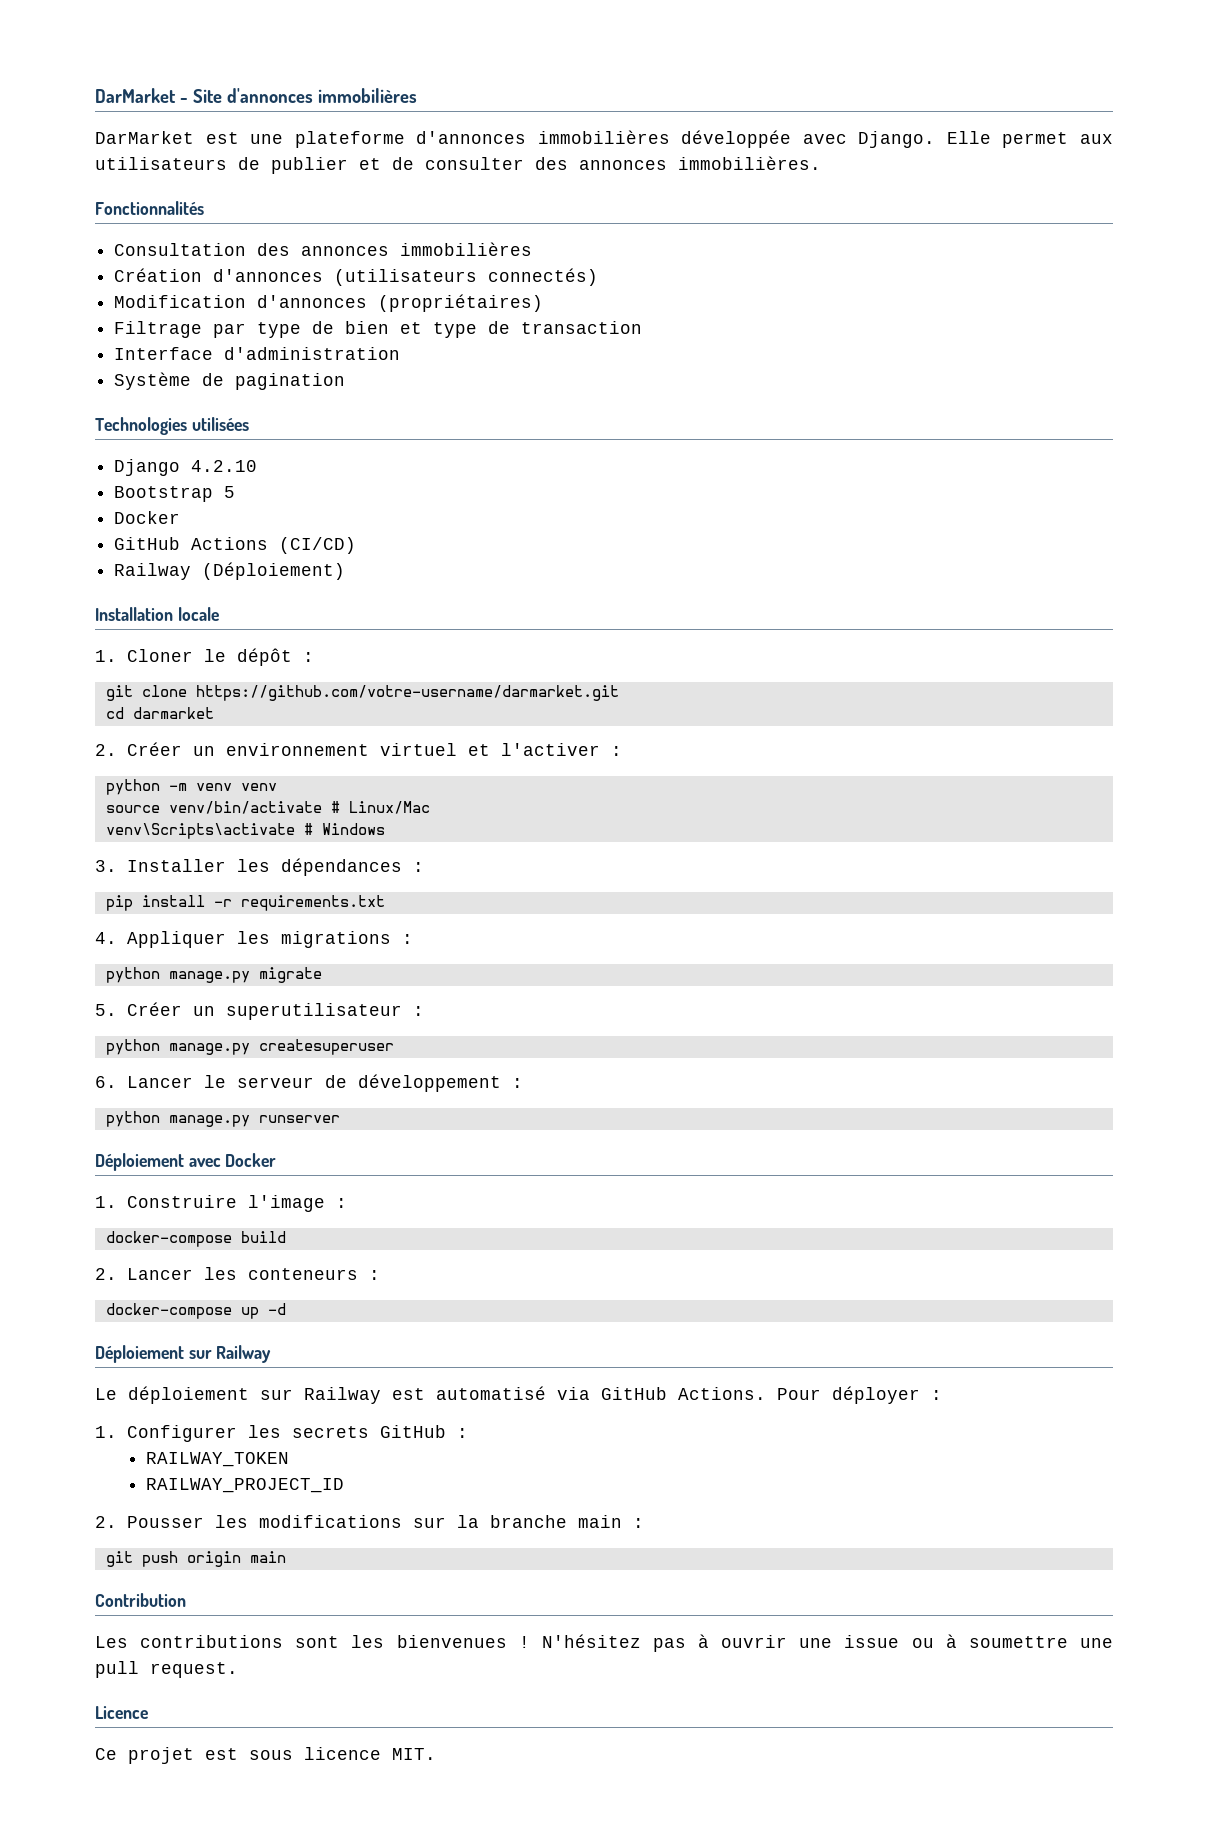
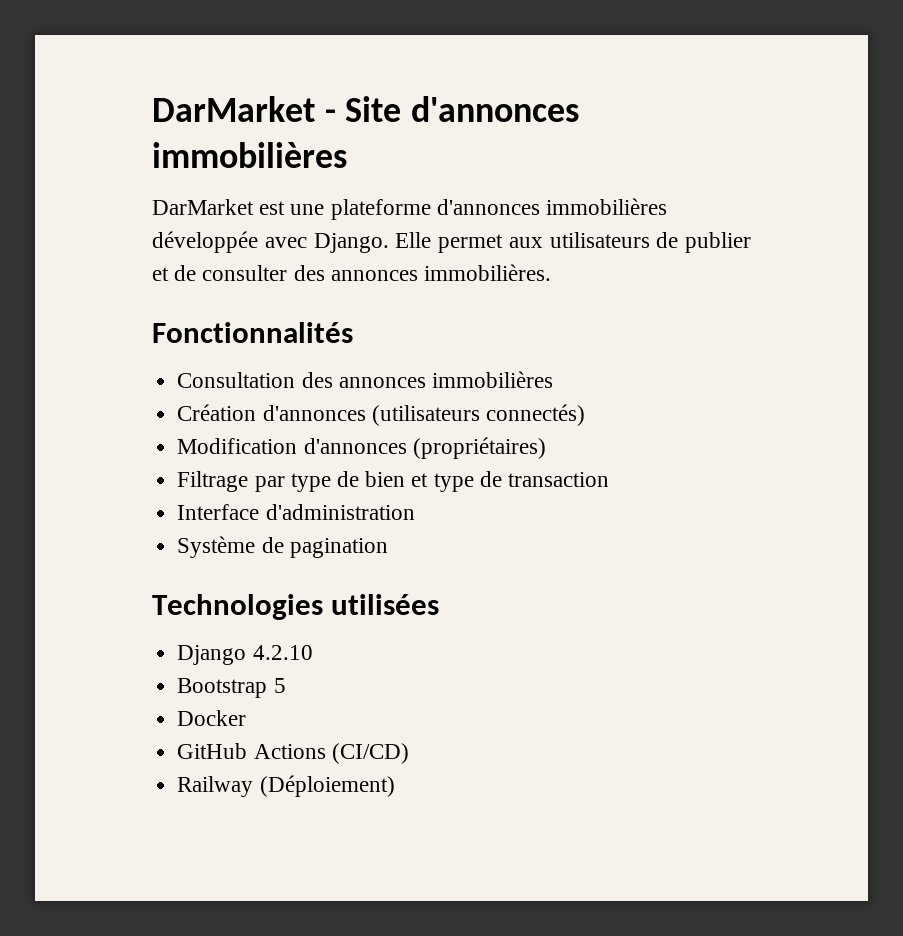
- Installation locale
- 1. Cloner le dépôt :
- git clone https://github.com/votre-username/darmarket.git
- cd darmarket
- 2. Créer un environnement virtuel et l'activer :
- python -m venv venv
- source venv/bin/activate # Linux/Mac
- venv\Scripts\activate # Windows
- 3. Installer les dépendances :
- pip install -r requirements.txt
- 4. Appliquer les migrations :
- python manage.py migrate
- 5. Créer un superutilisateur :
- python manage.py createsuperuser
- 6. Lancer le serveur de développement :
- python manage.py runserver
- Déploiement avec Docker
- 1. Construire l'image :
- docker-compose build
- 2. Lancer les conteneurs :
- docker-compose up -d
- Déploiement sur Railway
- Le déploiement sur Railway est automatisé via GitHub Actions. Pour déployer :
- 1. Configurer les secrets GitHub :
- RAILWAY_TOKEN
- RAILWAY_PROJECT_ID
- 2. Pousser les modifications sur la branche main :
- git push origin main
- Contribution
- Les contributions sont les bienvenues ! N'hésitez pas à ouvrir une issue ou à soumettre une pull request.
- Licence
- Ce projet est sous licence MIT.

